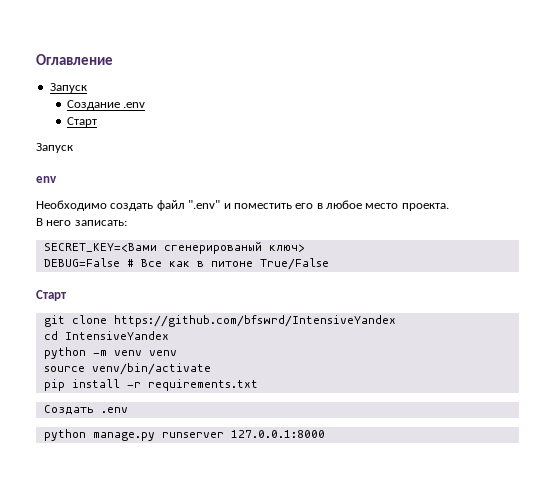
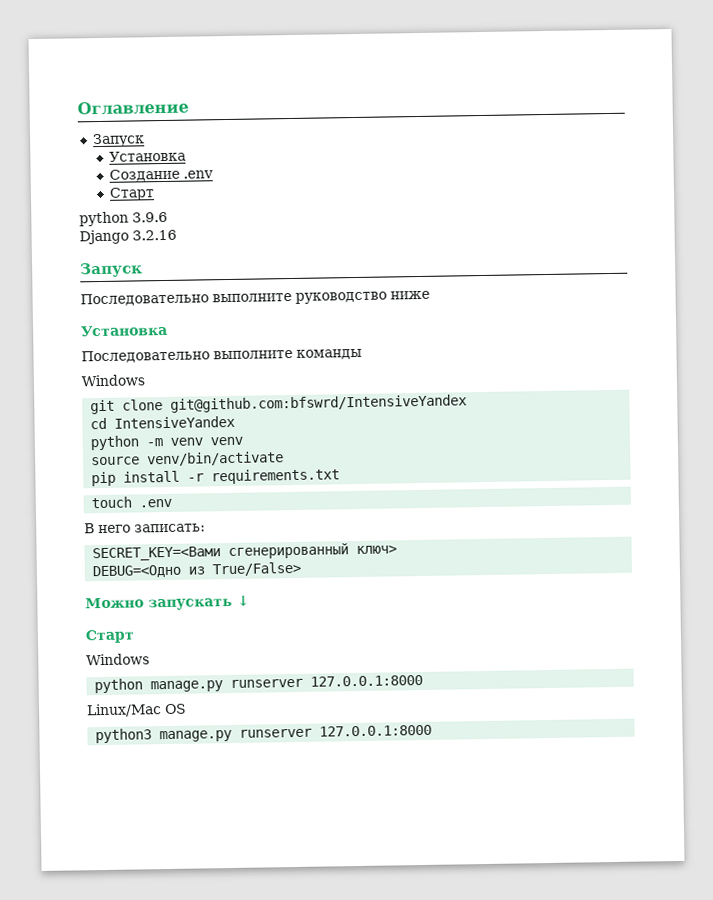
  Оглавление
  Запуск
+ Установка
  Создание .env
  Старт
+ python 3.9.6
+ Django 3.2.16
  Запуск
- env
- Необходимо создать файл ".env" и поместить его в любое место проекта.
- В него записать:
- SECRET_KEY=<Вами сгенерированый ключ>
- DEBUG=False # Все как в питоне True/False
- Старт
+ Последовательно выполните руководство ниже
+ Установка
+ Последовательно выполните команды
+ Windows
- git clone https://github.com/bfswrd/IntensiveYandex
+ git clone git@github.com:bfswrd/IntensiveYandex
- Создать .env
+ touch .env
+ В него записать:
+ SECRET_KEY=<Вами сгенерированный ключ>
+ DEBUG=<Одно из True/False>
+ Можно запускать ↓
+ Старт
+ Windows
  python manage.py runserver 127.0.0.1:8000
+ Linux/Mac OS
+ python3 manage.py runserver 127.0.0.1:8000

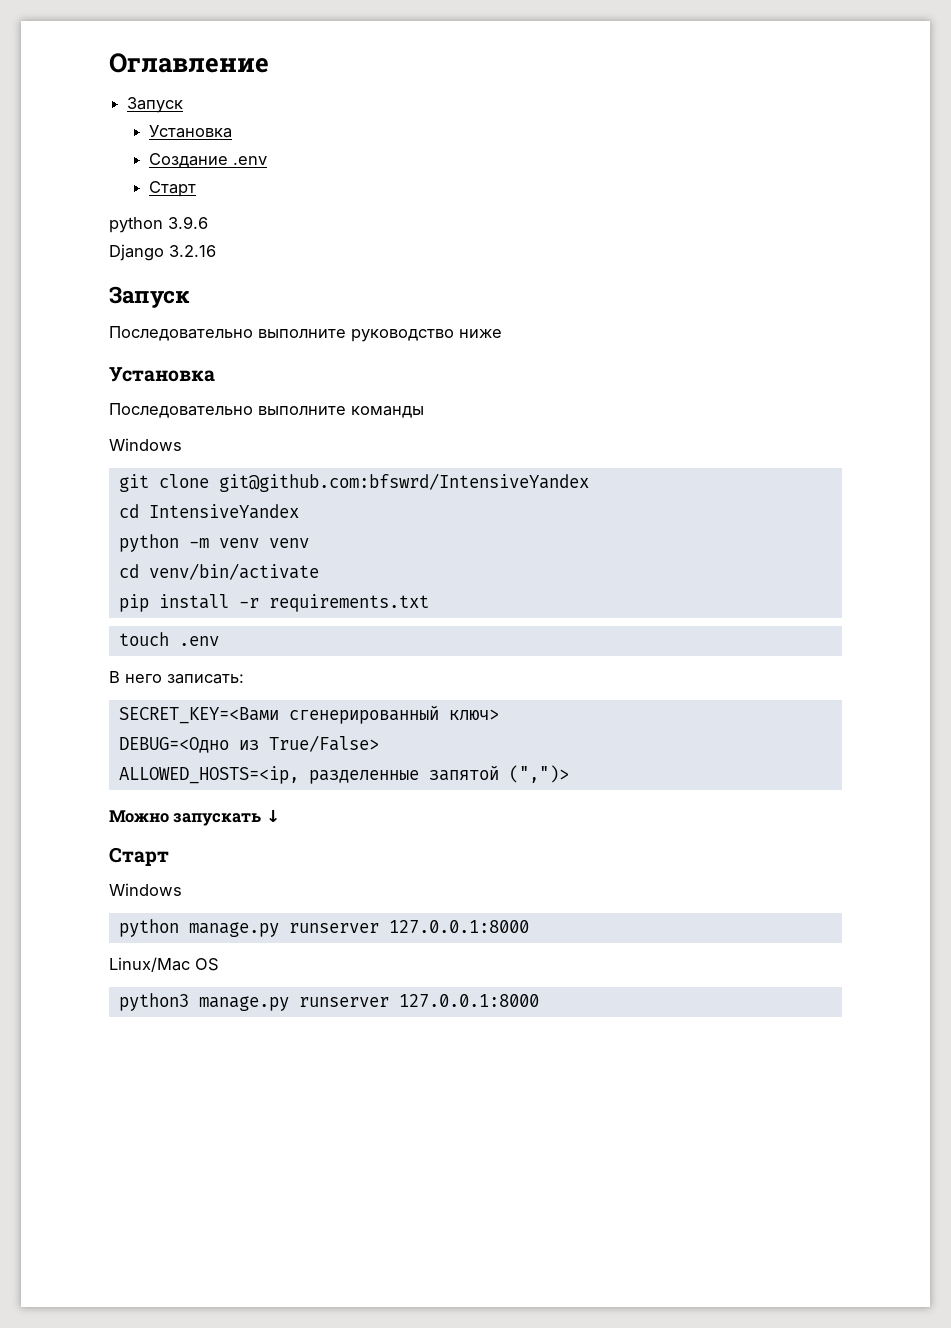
- source venv/bin/activate
+ cd venv/bin/activate
+ ALLOWED_HOSTS=<ip, разделенные запятой (",")>

